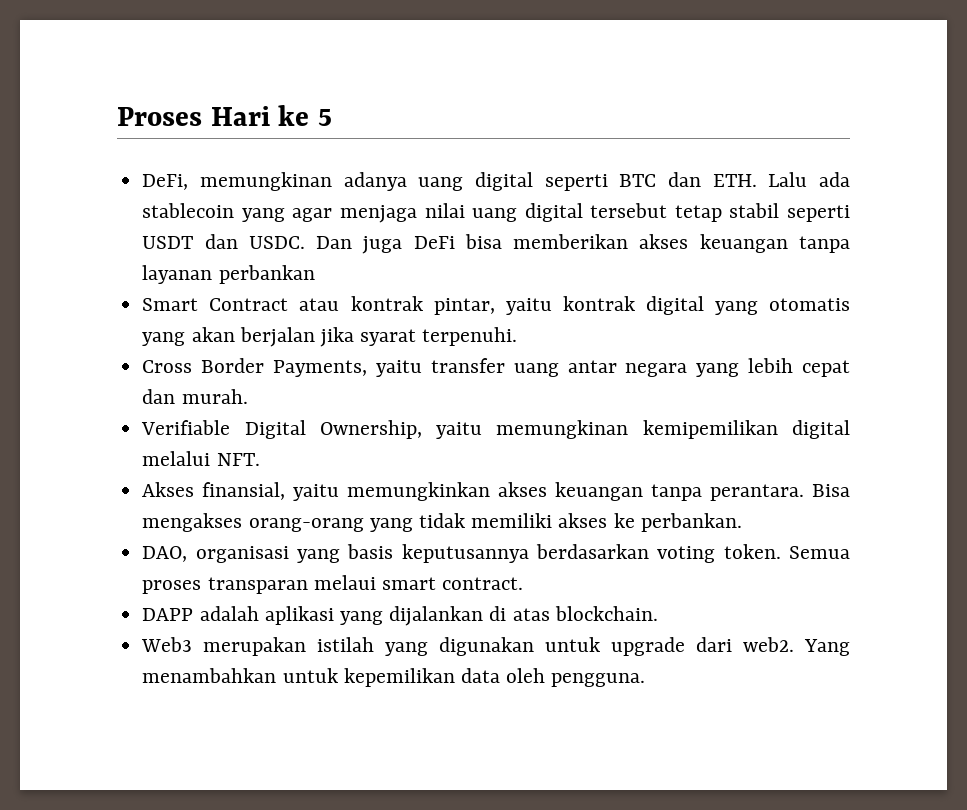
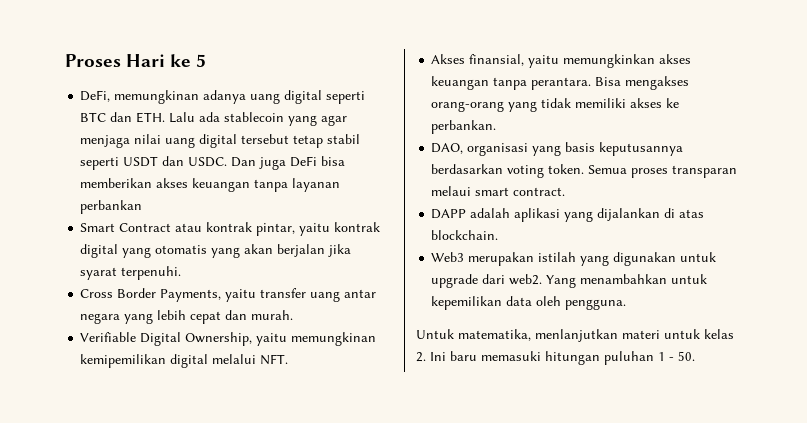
+ Untuk matematika, menlanjutkan materi untuk kelas 2. Ini baru memasuki hitungan puluhan 1 - 50.

